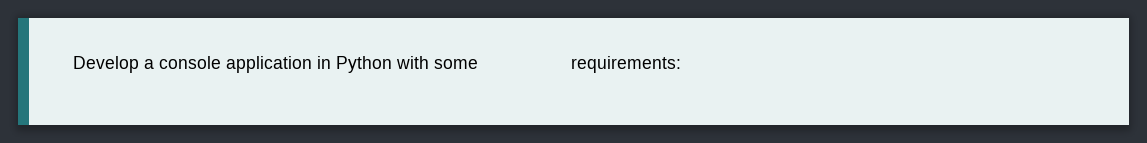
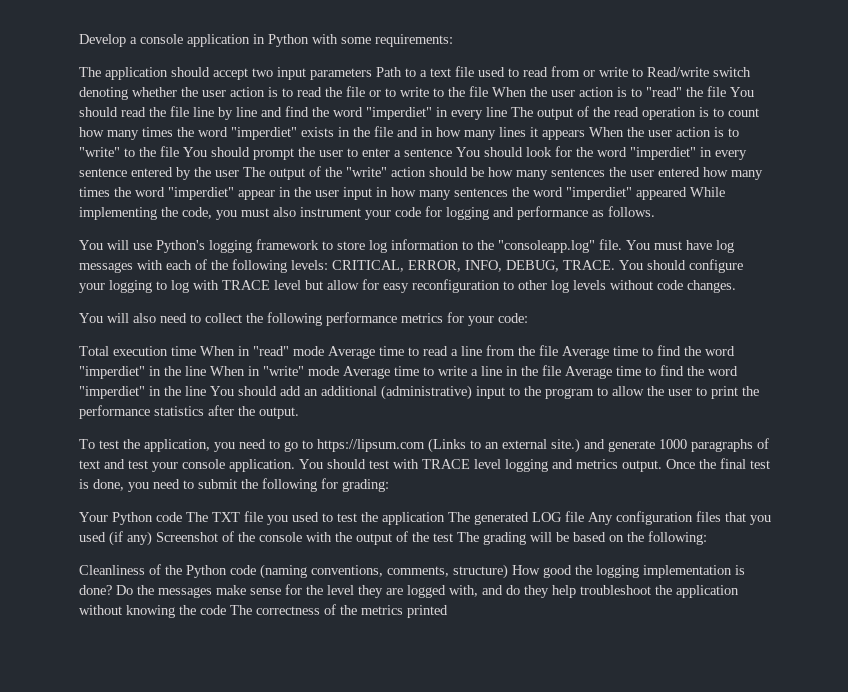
+ The application should accept two input parameters Path to a text file used to read from or write to Read/write switch denoting whether the user action is to read the file or to write to the file When the user action is to "read" the file You should read the file line by line and find the word "imperdiet" in every line The output of the read operation is to count how many times the word "imperdiet" exists in the file and in how many lines it appears When the user action is to "write" to the file You should prompt the user to enter a sentence You should look for the word "imperdiet" in every sentence entered by the user The output of the "write" action should be how many sentences the user entered how many times the word "imperdiet" appear in the user input in how many sentences the word "imperdiet" appeared While implementing the code, you must also instrument your code for logging and performance as follows.
+ You will use Python's logging framework to store log information to the "consoleapp.log" file. You must have log messages with each of the following levels: CRITICAL, ERROR, INFO, DEBUG, TRACE. You should configure your logging to log with TRACE level but allow for easy reconfiguration to other log levels without code changes.
+ You will also need to collect the following performance metrics for your code:
+ Total execution time When in "read" mode Average time to read a line from the file Average time to find the word "imperdiet" in the line When in "write" mode Average time to write a line in the file Average time to find the word "imperdiet" in the line You should add an additional (administrative) input to the program to allow the user to print the performance statistics after the output.
+ To test the application, you need to go to https://lipsum.com (Links to an external site.) and generate 1000 paragraphs of text and test your console application. You should test with TRACE level logging and metrics output. Once the final test is done, you need to submit the following for grading:
+ Your Python code The TXT file you used to test the application The generated LOG file Any configuration files that you used (if any) Screenshot of the console with the output of the test The grading will be based on the following:
+ Cleanliness of the Python code (naming conventions, comments, structure) How good the logging implementation is done? Do the messages make sense for the level they are logged with, and do they help troubleshoot the application without knowing the code The correctness of the metrics printed

